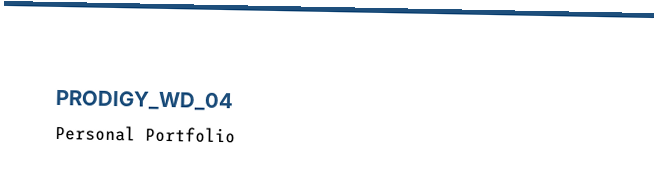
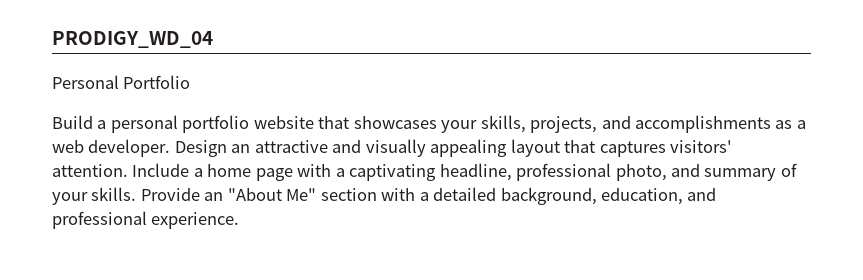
+ Build a personal portfolio website that showcases your skills, projects, and accomplishments as a web developer. Design an attractive and visually appealing layout that captures visitors' attention. Include a home page with a captivating headline, professional photo, and summary of your skills. Provide an "About Me" section with a detailed background, education, and professional experience.

